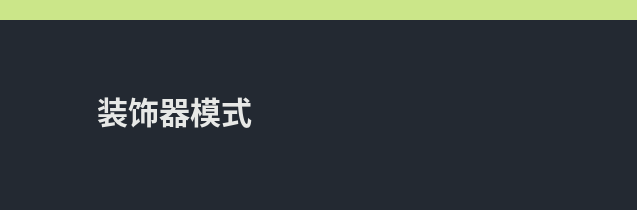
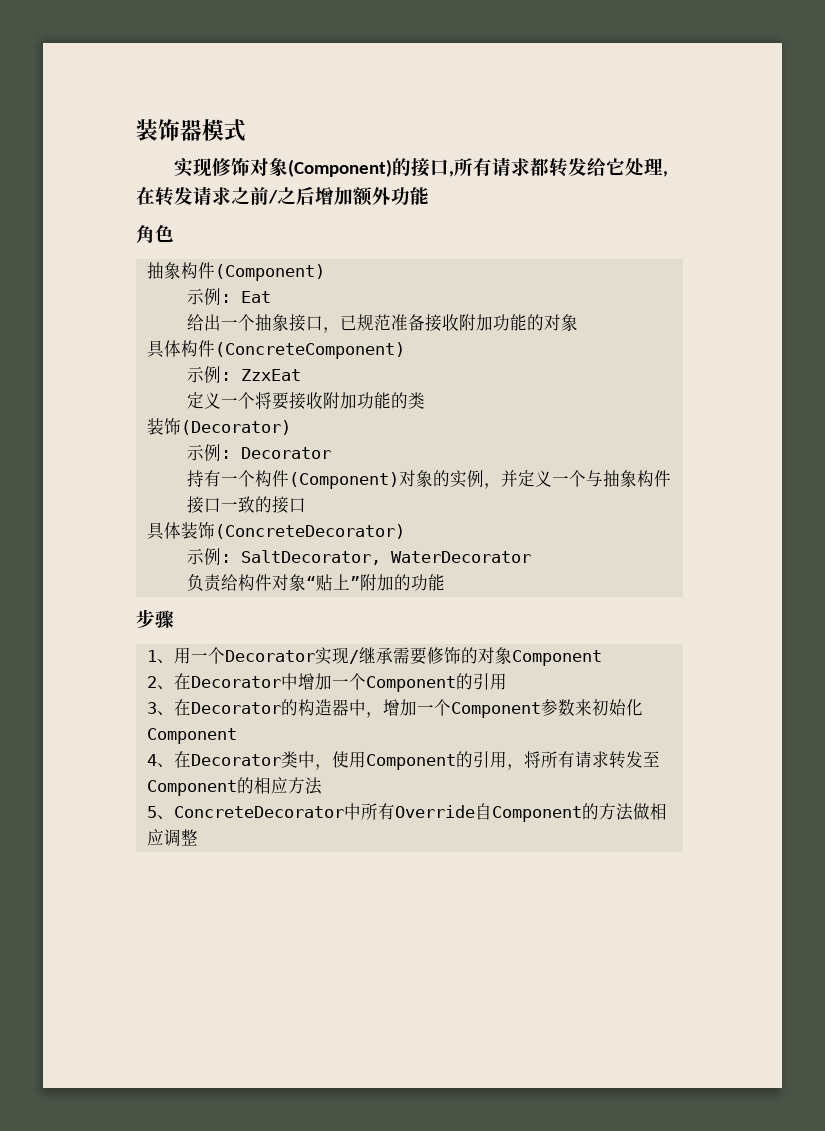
+ 实现修饰对象(Component)的接口,所有请求都转发给它处理,在转发请求之前/之后增加额外功能
+ 角色
+ 抽象构件(Component)
+ 示例: Eat
+ 给出一个抽象接口，已规范准备接收附加功能的对象
+ 具体构件(ConcreteComponent)
+ 示例: ZzxEat
+ 定义一个将要接收附加功能的类
+ 装饰(Decorator)
+ 示例: Decorator
+ 持有一个构件(Component)对象的实例，并定义一个与抽象构件接口一致的接口
+ 具体装饰(ConcreteDecorator)
+ 示例: SaltDecorator, WaterDecorator
+ 负责给构件对象“贴上”附加的功能
+ 步骤
+ 1、用一个Decorator实现/继承需要修饰的对象Component
+ 2、在Decorator中增加一个Component的引用
+ 3、在Decorator的构造器中，增加一个Component参数来初始化Component
+ 4、在Decorator类中，使用Component的引用，将所有请求转发至Component的相应方法
+ 5、ConcreteDecorator中所有Override自Component的方法做相应调整

